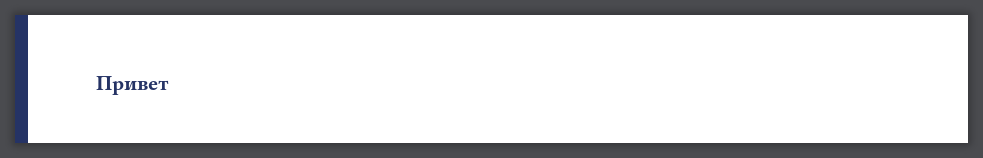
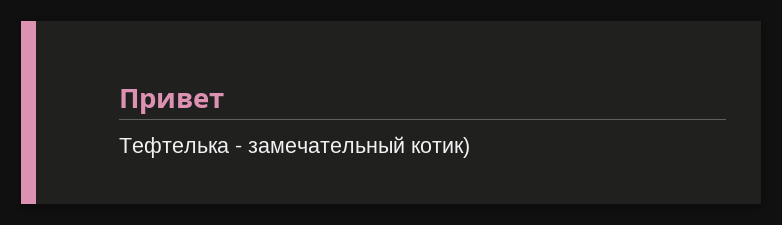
+ Тефтелька - замечательный котик)

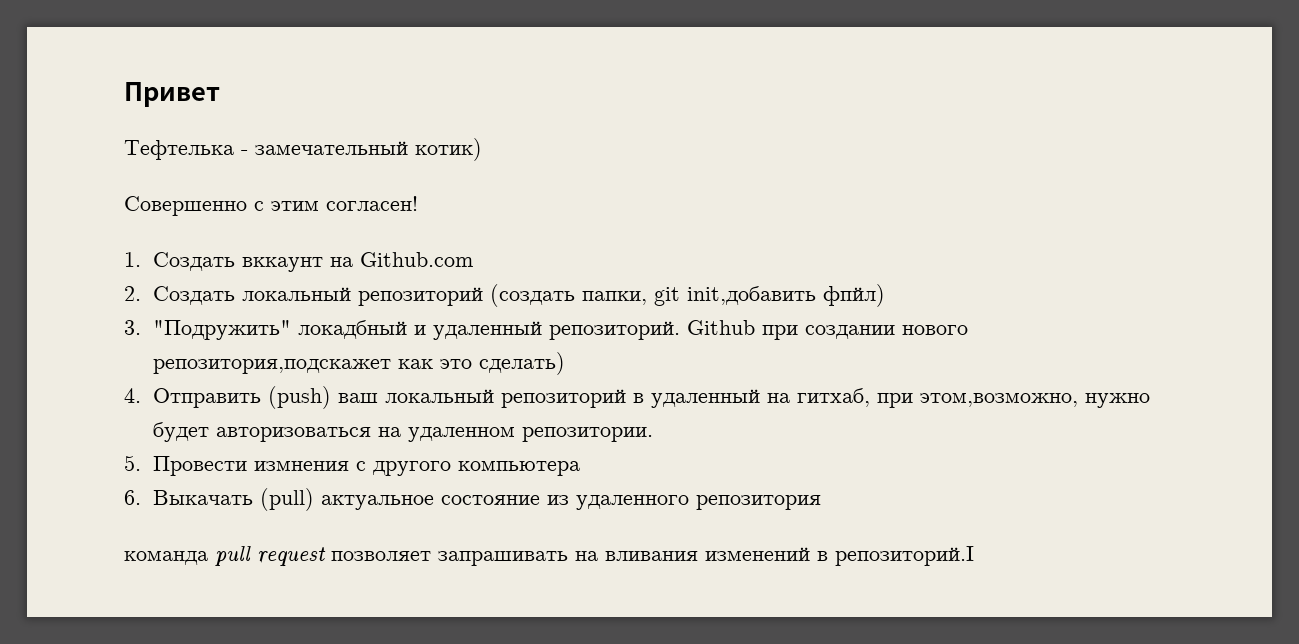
+ Совершенно с этим согласен!
+ 1. Создать вккаунт на Github.com
+ 2. Создать локальный репозиторий (создать папки, git init,добавить фпйл)
+ 3. "Подружить" локадбный и удаленный репозиторий. Github при создании нового репозитория,подскажет как это сделать)
+ 4. Отправить (push) ваш локальный репозиторий в удаленный на гитхаб, при этом,возможно, нужно будет авторизоваться на удаленном репозитории.
+ 5. Провести измнения с другого компьютера
+ 6. Выкачать (pull) актуальное состояние из удаленного репозитория
+ команда pull request позволяет запрашивать на вливания изменений в репозиторий.I

